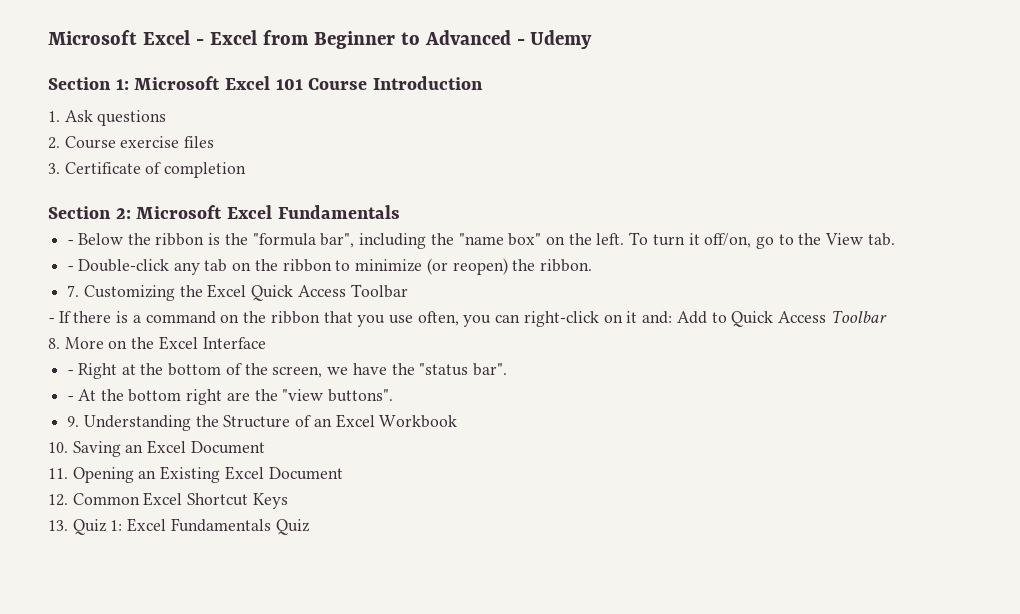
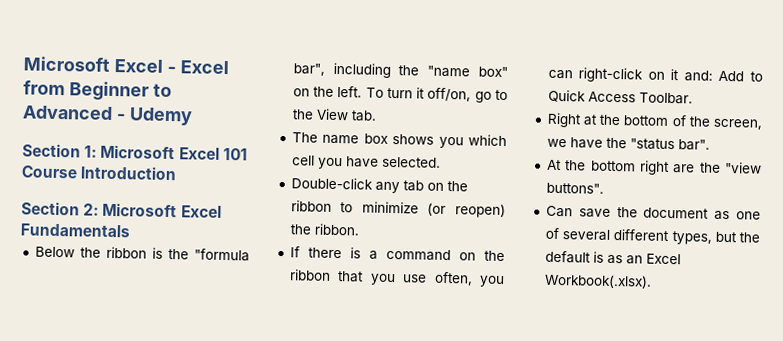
- 1. Ask questions
- 2. Course exercise files
- 3. Certificate of completion
- - Below the ribbon is the "formula bar", including the "name box" on the left.
+ Below the ribbon is the "formula bar", including the "name box" on the left.
- - Double-click any tab on the ribbon to minimize (or reopen) the ribbon.
+ The name box shows you which cell you have selected.
+ Double-click any tab on the ribbon to minimize (or reopen) the ribbon.
- 7. Customizing the Excel Quick Access Toolbar
- - If there is a command on the ribbon that you use often, you can right-click on it and: Add to Quick Access Toolbar
- 8. More on the Excel Interface
- - Right at the bottom of the screen, we have the "status bar".
+ If there is a command on the ribbon that you use often, you can right-click on it and: Add to Quick Access Toolbar.
+ Right at the bottom of the screen, we have the "status bar".
- - At the bottom right are the "view buttons".
+ At the bottom right are the "view buttons".
- 9. Understanding the Structure of an Excel Workbook
- 10. Saving an Excel Document
- 11. Opening an Existing Excel Document
- 12. Common Excel Shortcut Keys
- 13. Quiz 1: Excel Fundamentals Quiz
+ Can save the document as one of several different types, but the default is as an Excel Workbook(.xlsx).

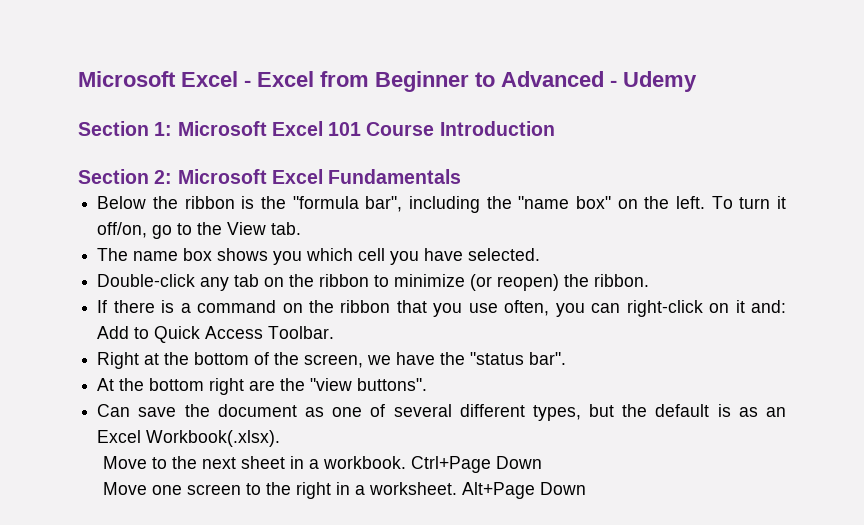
+ Move to the next sheet in a workbook. Ctrl+Page Down
+ Move one screen to the right in a worksheet. Alt+Page Down

